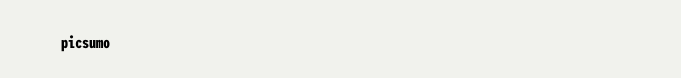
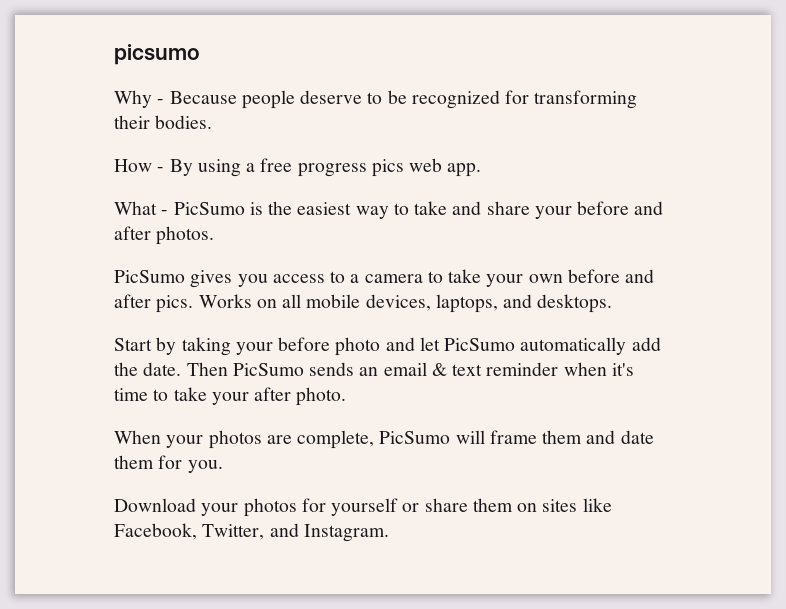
+ Why - Because people deserve to be recognized for transforming their bodies.
+ How - By using a free progress pics web app.
+ What - PicSumo is the easiest way to take and share your before and after photos.
+ PicSumo gives you access to a camera to take your own before and after pics. Works on all mobile devices, laptops, and desktops.
+ Start by taking your before photo and let PicSumo automatically add the date. Then PicSumo sends an email & text reminder when it's time to take your after photo.
+ When your photos are complete, PicSumo will frame them and date them for you.
+ Download your photos for yourself or share them on sites like Facebook, Twitter, and Instagram.

